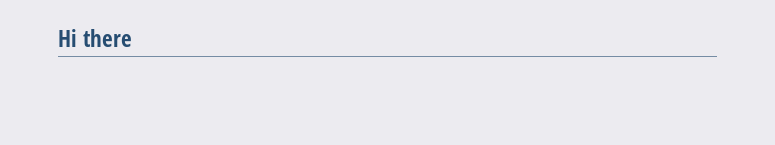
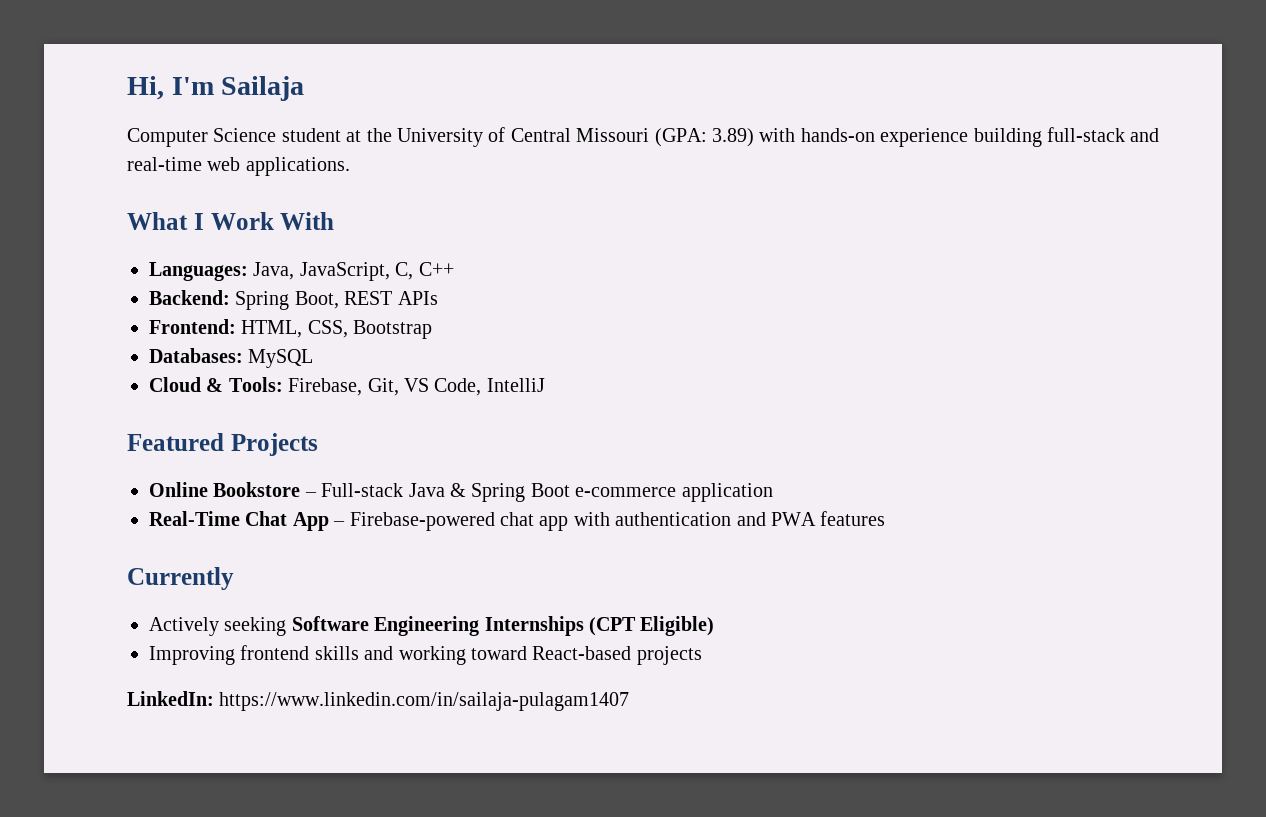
- Hi there
+ Hi, I'm Sailaja
+ Computer Science student at the University of Central Missouri (GPA: 3.89) with hands-on experience building full-stack and real-time web applications.
+ What I Work With
+ Languages: Java, JavaScript, C, C++
+ Backend: Spring Boot, REST APIs
+ Frontend: HTML, CSS, Bootstrap
+ Databases: MySQL
+ Cloud & Tools: Firebase, Git, VS Code, IntelliJ
+ Featured Projects
+ Online Bookstore – Full-stack Java & Spring Boot e-commerce application
+ Real-Time Chat App – Firebase-powered chat app with authentication and PWA features
+ Currently
+ Actively seeking Software Engineering Internships (CPT Eligible)
+ Improving frontend skills and working toward React-based projects
+ LinkedIn: https://www.linkedin.com/in/sailaja-pulagam1407

